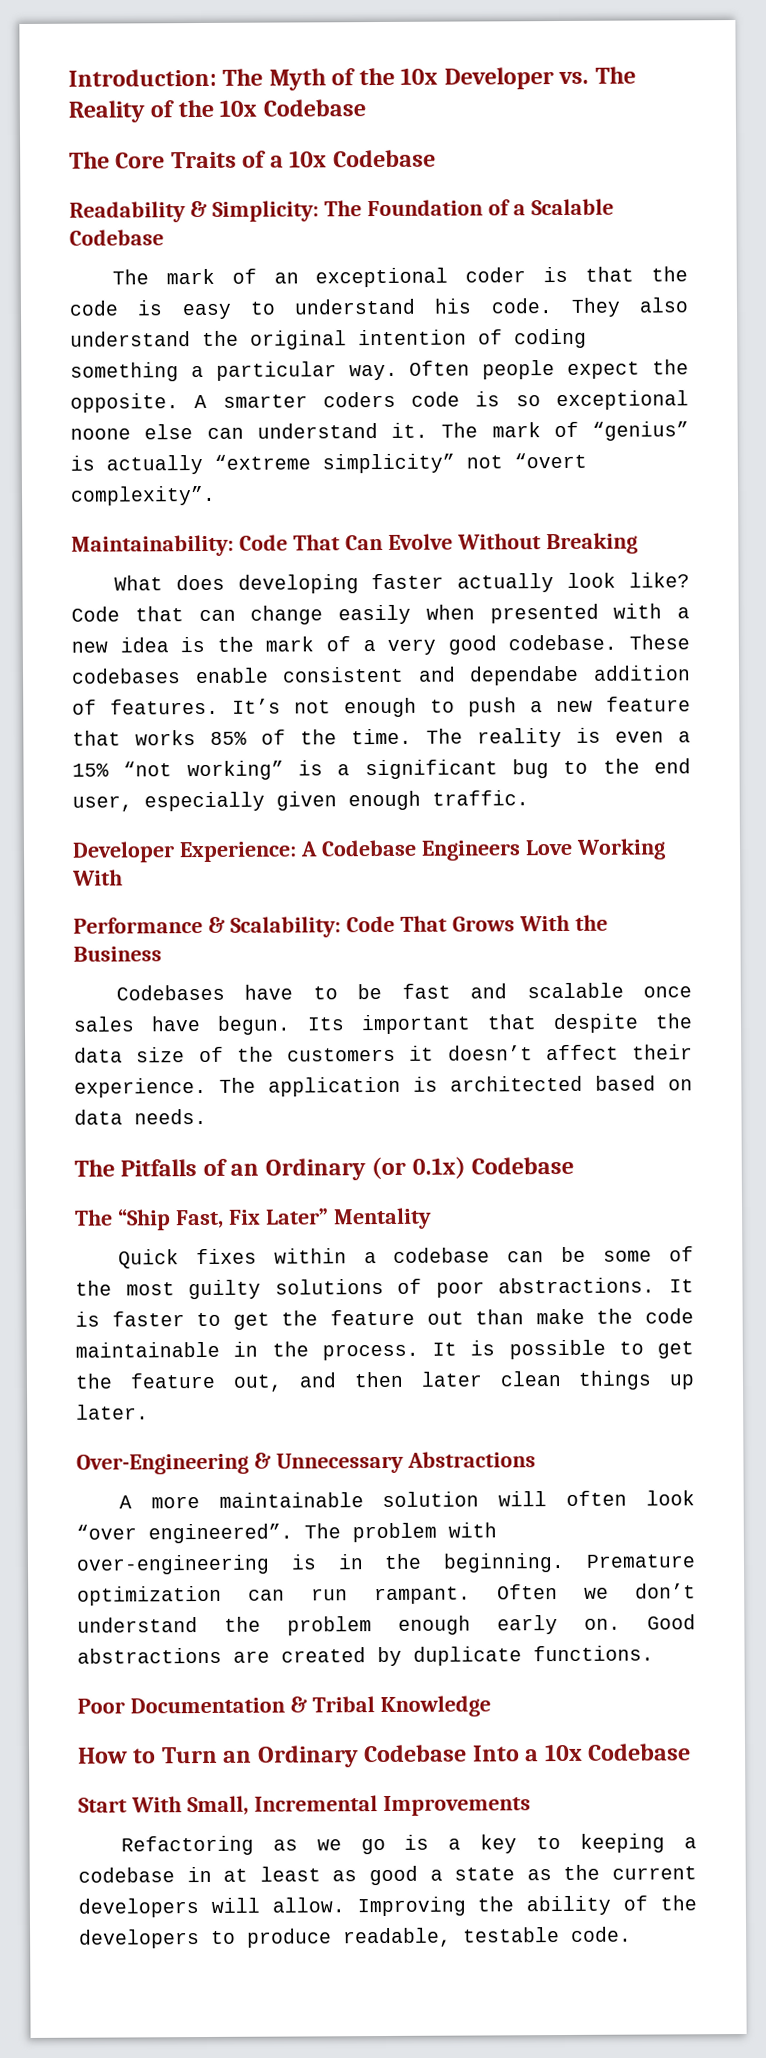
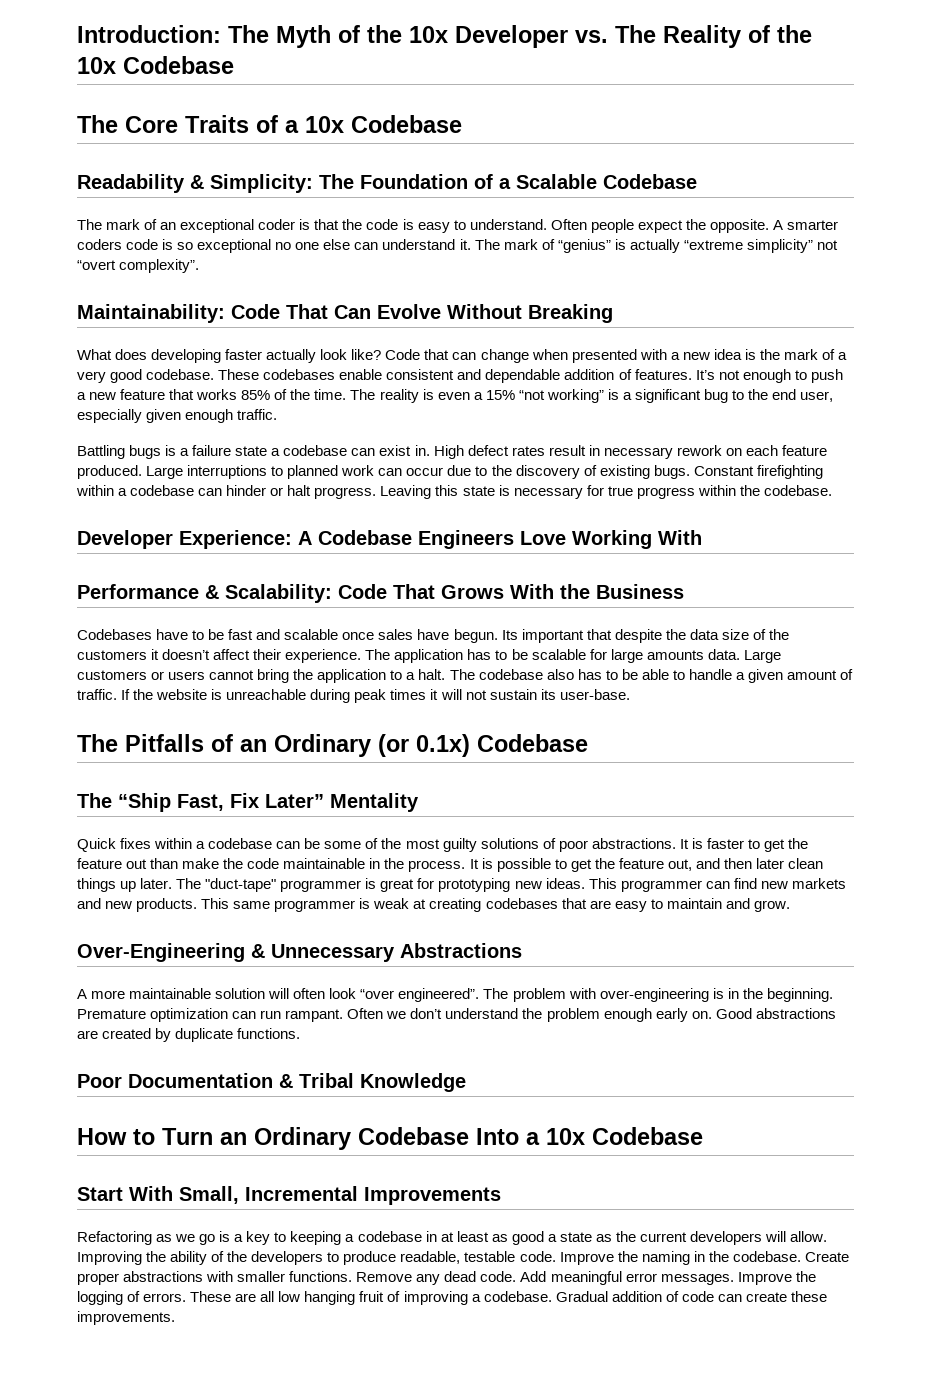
- The mark of an exceptional coder is that the code is easy to understand his code. They also understand the original intention of coding something a particular way.
+ The mark of an exceptional coder is that the code is easy to understand.
- A smarter coders code is so exceptional noone else can understand it.
+ A smarter coders code is so exceptional no one else can understand it.
- Code that can change easily when presented with a new idea is the mark of a very good codebase.
+ Code that can change when presented with a new idea is the mark of a very good codebase.
- These codebases enable consistent and dependabe addition of features.
+ These codebases enable consistent and dependable addition of features.
+ Battling bugs is a failure state a codebase can exist in. High defect rates result in necessary rework on each feature produced. Large interruptions to planned work can occur due to the discovery of existing bugs. Constant firefighting within a codebase can hinder or halt progress. Leaving this state is necessary for true progress within the codebase.
- The application is architected based on data needs.
+ The application has to be scalable for large amounts data. Large customers or users cannot bring the application to a halt. The codebase also has to be able to handle a given amount of traffic. If the website is unreachable during peak times it will not sustain its user-base.
+ The "duct-tape" programmer is great for prototyping new ideas. This programmer can find new markets and new products. This same programmer is weak at creating codebases that are easy to maintain and grow.
+ Improve the naming in the codebase. Create proper abstractions with smaller functions. Remove any dead code. Add meaningful error messages. Improve the logging of errors. These are all low hanging fruit of improving a codebase. Gradual addition of code can create these improvements.

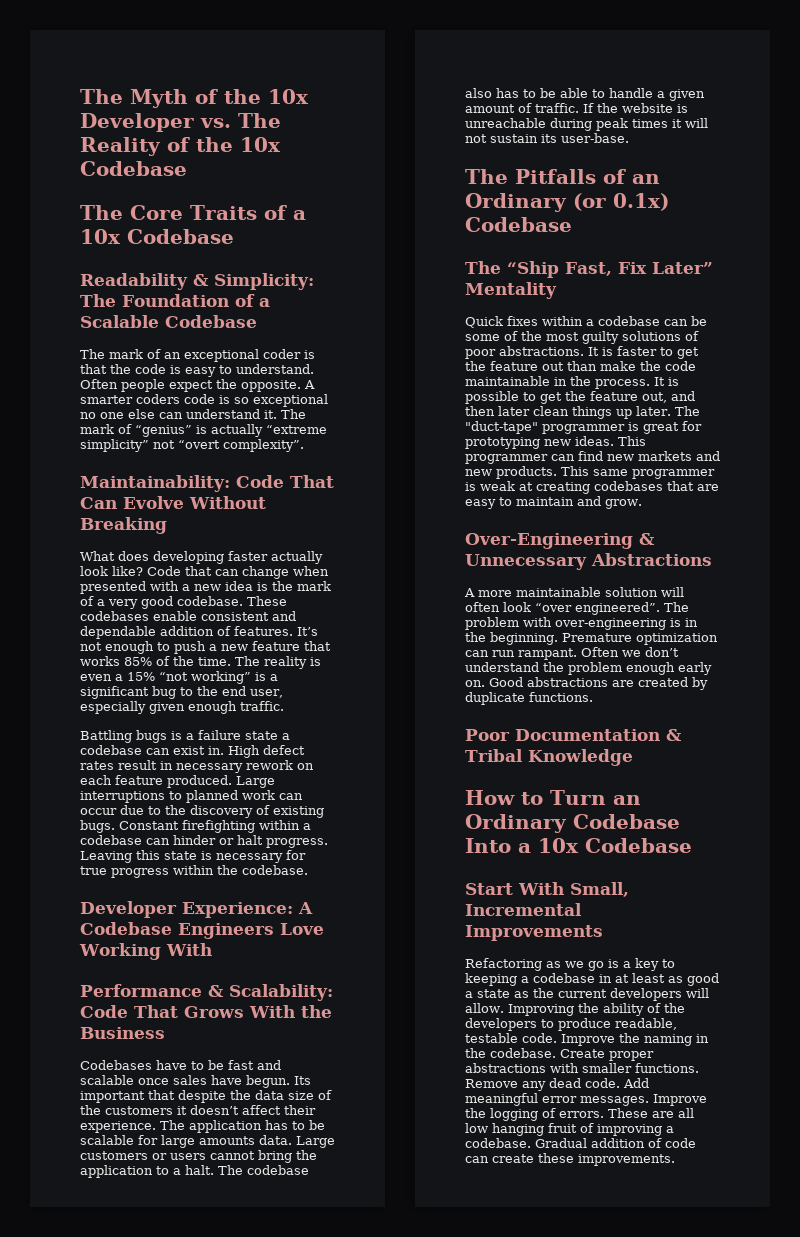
- Introduction: The Myth of the 10x Developer vs. The Reality of the 10x Codebase
+ The Myth of the 10x Developer vs. The Reality of the 10x Codebase

